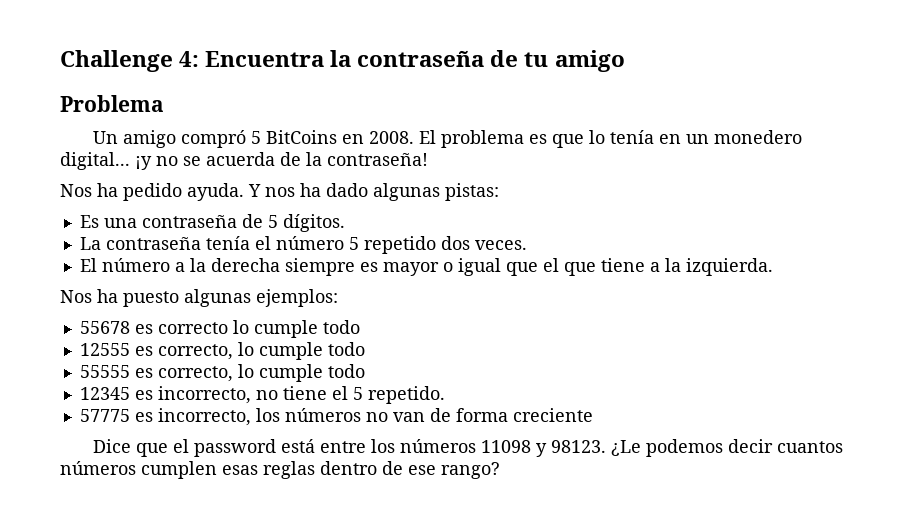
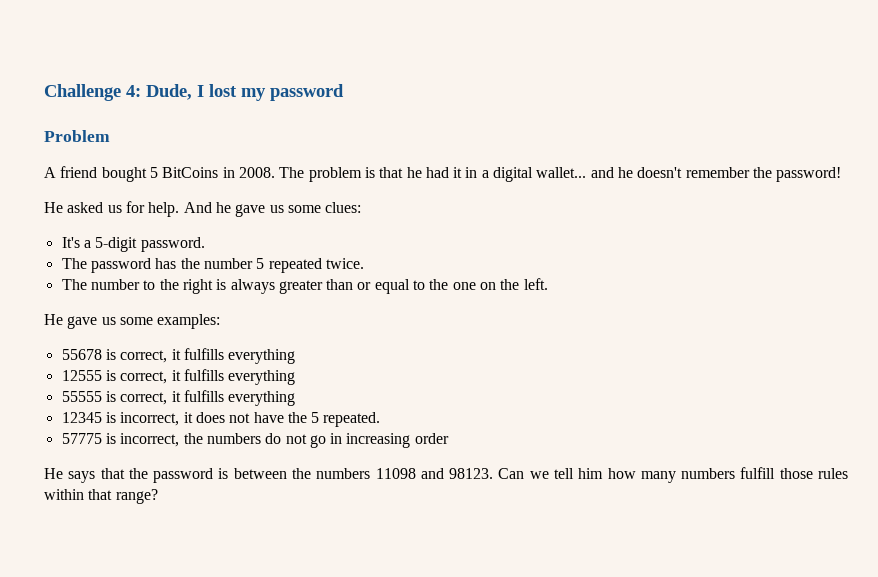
- Challenge 4: Encuentra la contraseña de tu amigo
- Problema
- Un amigo compró 5 BitCoins en 2008. El problema es que lo tenía en un monedero digital... ¡y no se acuerda de la contraseña!
- Nos ha pedido ayuda. Y nos ha dado algunas pistas:
- Es una contraseña de 5 dígitos.
- La contraseña tenía el número 5 repetido dos veces.
- El número a la derecha siempre es mayor o igual que el que tiene a la izquierda.
- Nos ha puesto algunas ejemplos:
- 55678 es correcto lo cumple todo
- 12555 es correcto, lo cumple todo
- 55555 es correcto, lo cumple todo
- 12345 es incorrecto, no tiene el 5 repetido.
- 57775 es incorrecto, los números no van de forma creciente
- Dice que el password está entre los números 11098 y 98123. ¿Le podemos decir cuantos números cumplen esas reglas dentro de ese rango?
+ Challenge 4: Dude, I lost my password
+ Problem
+ A friend bought 5 BitCoins in 2008. The problem is that he had it in a digital wallet... and he doesn't remember the password!
+ He asked us for help. And he gave us some clues:
+ It's a 5-digit password.
+ The password has the number 5 repeated twice.
+ The number to the right is always greater than or equal to the one on the left.
+ He gave us some examples:
+ 55678 is correct, it fulfills everything
+ 12555 is correct, it fulfills everything
+ 55555 is correct, it fulfills everything
+ 12345 is incorrect, it does not have the 5 repeated.
+ 57775 is incorrect, the numbers do not go in increasing order
+ He says that the password is between the numbers 11098 and 98123. Can we tell him how many numbers fulfill those rules within that range?

